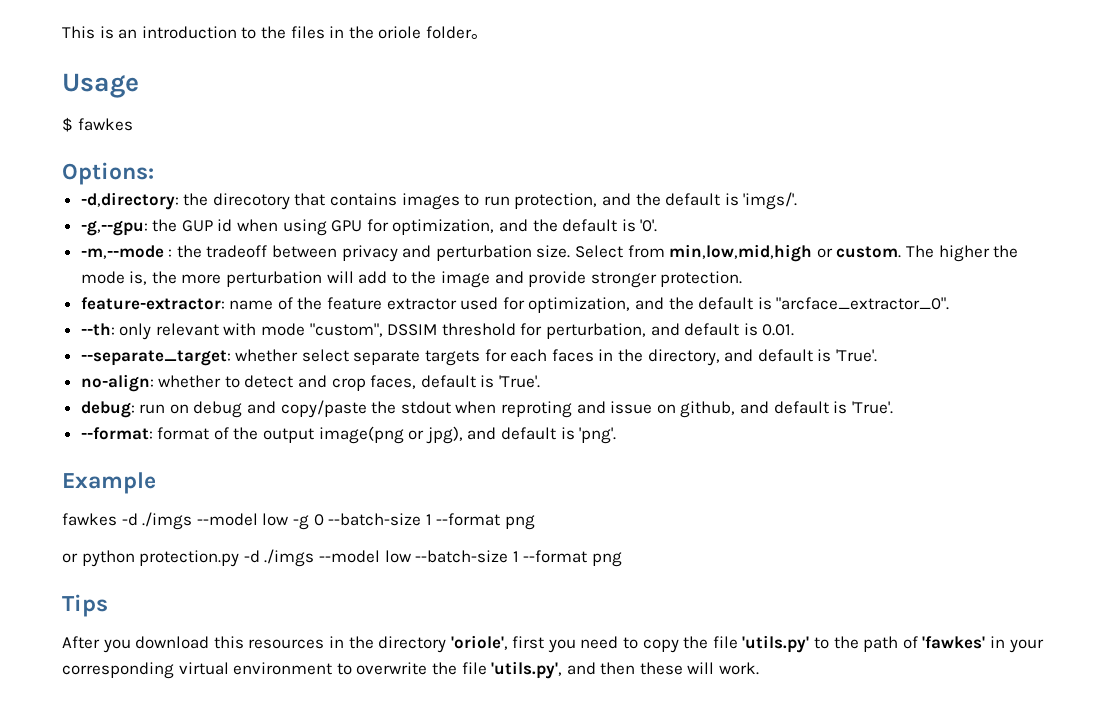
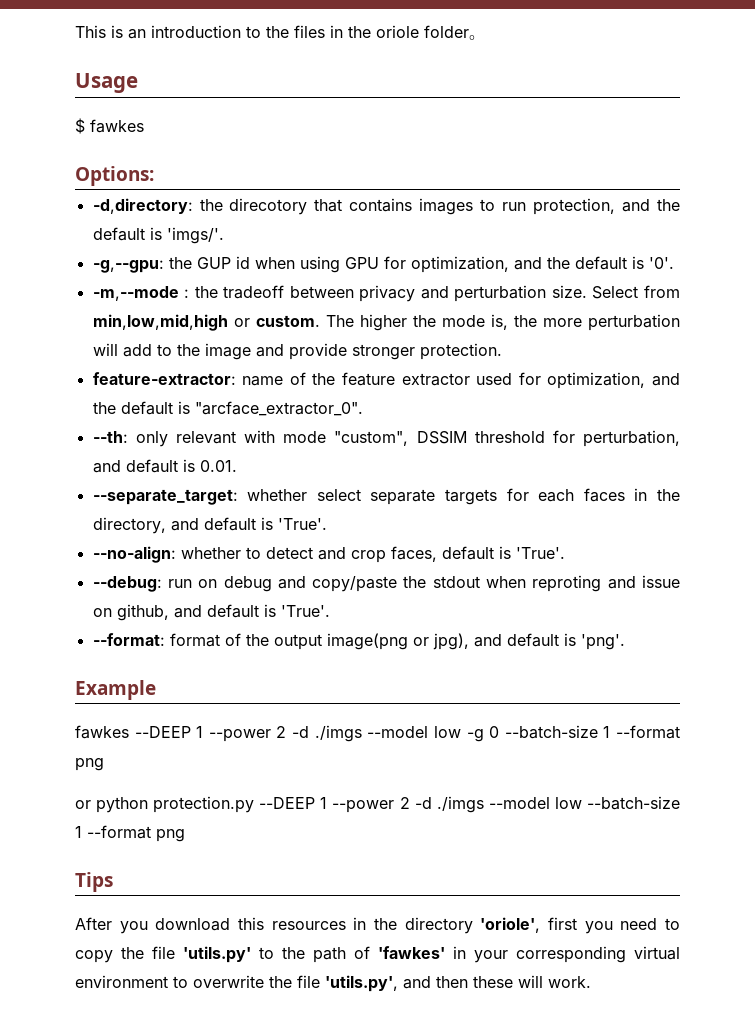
- no-align: whether to detect and crop faces, default is 'True'.
+ --no-align: whether to detect and crop faces, default is 'True'.
- debug: run on debug and copy/paste the stdout when reproting and issue on github, and default is 'True'.
+ --debug: run on debug and copy/paste the stdout when reproting and issue on github, and default is 'True'.
- fawkes -d ./imgs --model low -g 0 --batch-size 1 --format png
+ fawkes --DEEP 1 --power 2 -d ./imgs --model low -g 0 --batch-size 1 --format png
- or python protection.py -d ./imgs --model low --batch-size 1 --format png
+ or python protection.py --DEEP 1 --power 2 -d ./imgs --model low --batch-size 1 --format png

